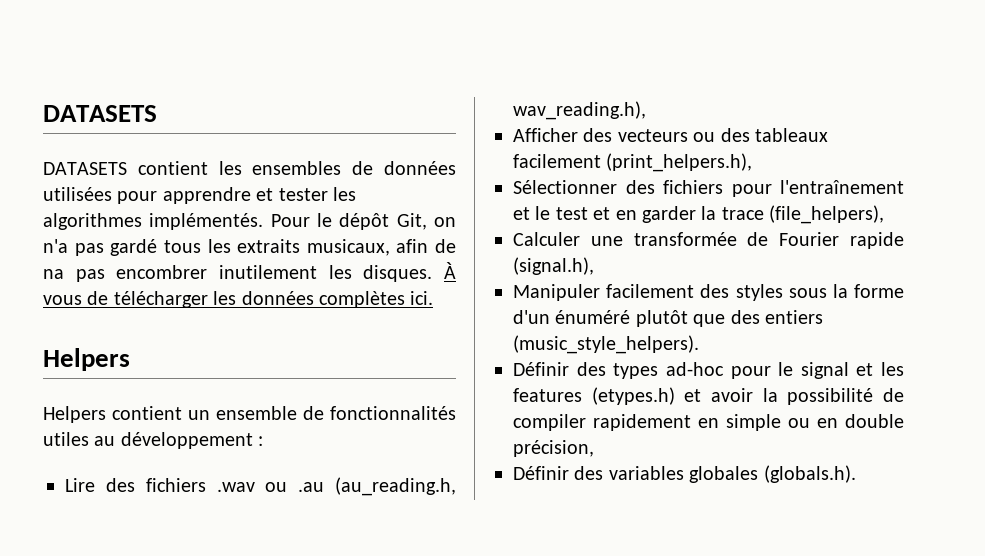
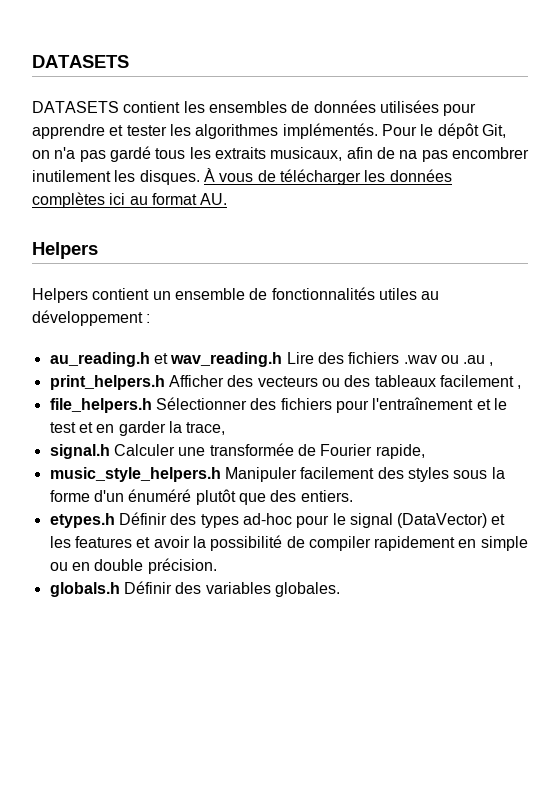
- À vous de télécharger les données complètes ici.
+ À vous de télécharger les données complètes ici au format AU.
- Lire des fichiers .wav ou .au (au_reading.h, wav_reading.h),
- Afficher des vecteurs ou des tableaux facilement (print_helpers.h),
- Sélectionner des fichiers pour l'entraînement et le test et en garder la trace (file_helpers),
- Calculer une transformée de Fourier rapide (signal.h),
- Manipuler facilement des styles sous la forme d'un énuméré plutôt que des entiers (music_style_helpers).
- Définir des types ad-hoc pour le signal et les features (etypes.h) et avoir la possibilité de compiler rapidement en simple ou en double précision,
- Définir des variables globales (globals.h).
+ au_reading.h et wav_reading.h Lire des fichiers .wav ou .au ,
+ print_helpers.h Afficher des vecteurs ou des tableaux facilement ,
+ file_helpers.h Sélectionner des fichiers pour l'entraînement et le test et en garder la trace,
+ signal.h Calculer une transformée de Fourier rapide,
+ music_style_helpers.h Manipuler facilement des styles sous la forme d'un énuméré plutôt que des entiers.
+ etypes.h Définir des types ad-hoc pour le signal (DataVector) et les features et avoir la possibilité de compiler rapidement en simple ou en double précision.
+ globals.h Définir des variables globales.

